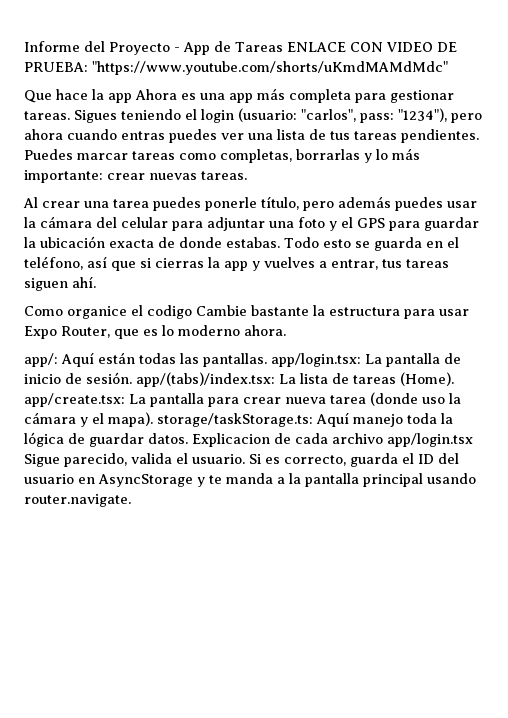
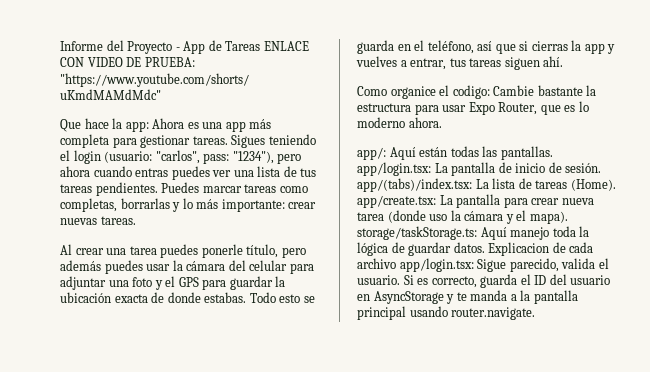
- Que hace la app Ahora es una app más completa para gestionar tareas.
+ Que hace la app: Ahora es una app más completa para gestionar tareas.
- Como organice el codigo Cambie bastante la estructura para usar Expo Router, que es lo moderno ahora.
+ Como organice el codigo: Cambie bastante la estructura para usar Expo Router, que es lo moderno ahora.
- Explicacion de cada archivo app/login.tsx Sigue parecido, valida el usuario.
+ Explicacion de cada archivo app/login.tsx: Sigue parecido, valida el usuario.

